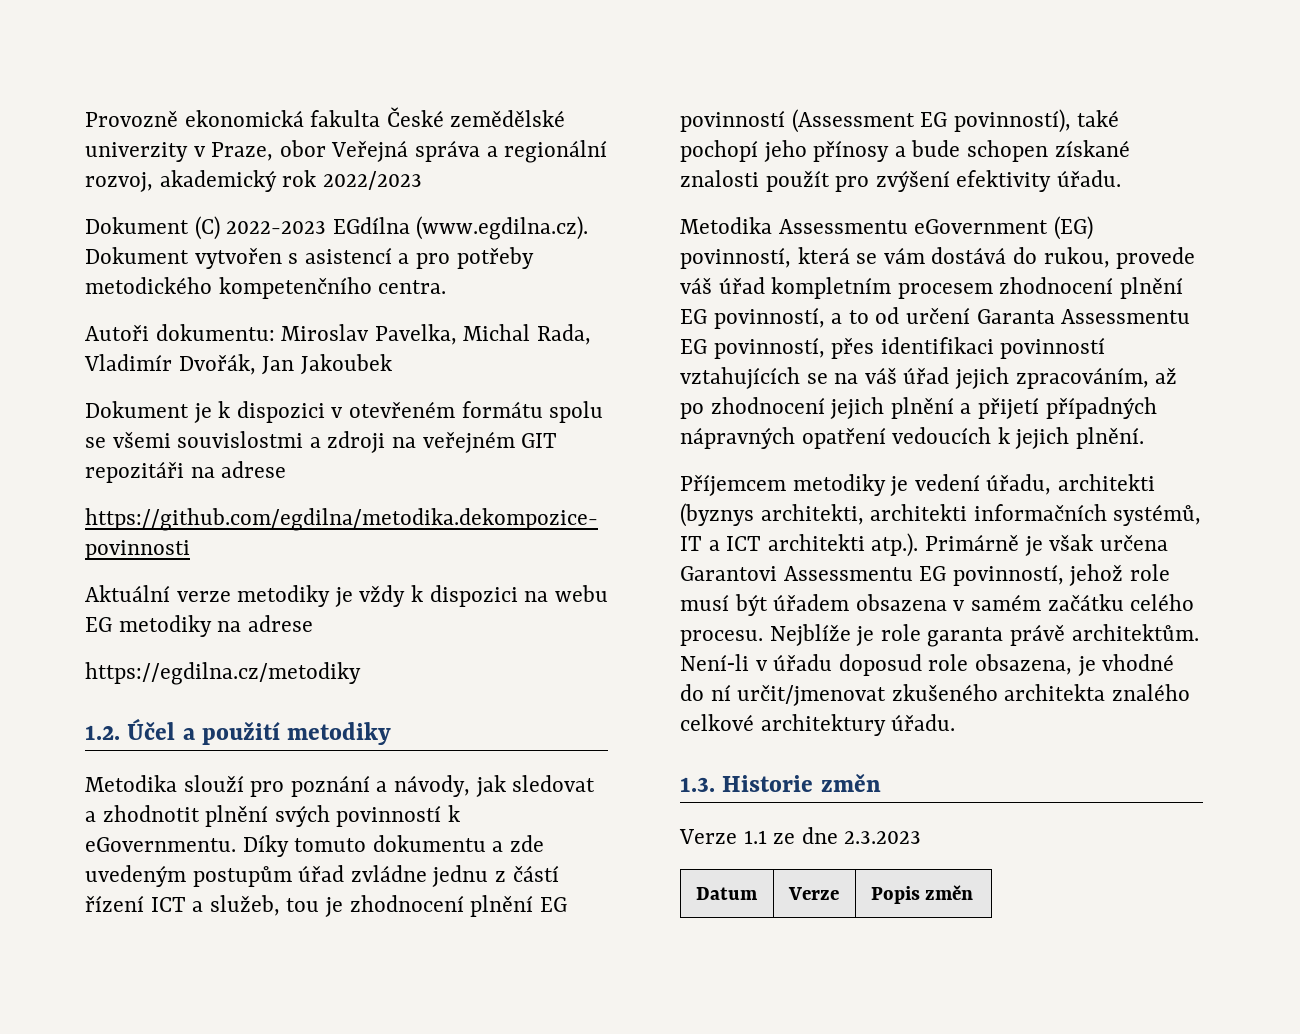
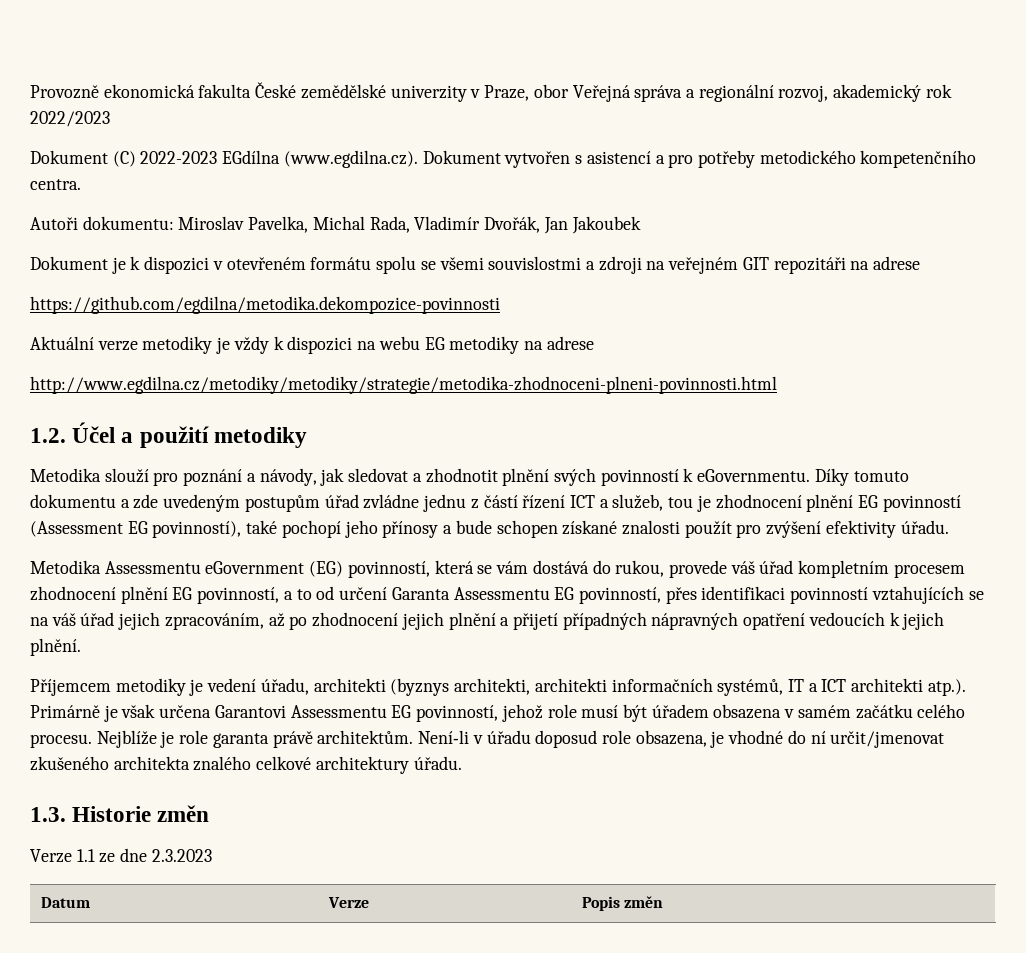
- https://egdilna.cz/metodiky
+ http://www.egdilna.cz/metodiky/metodiky/strategie/metodika-zhodnoceni-plneni-povinnosti.html

